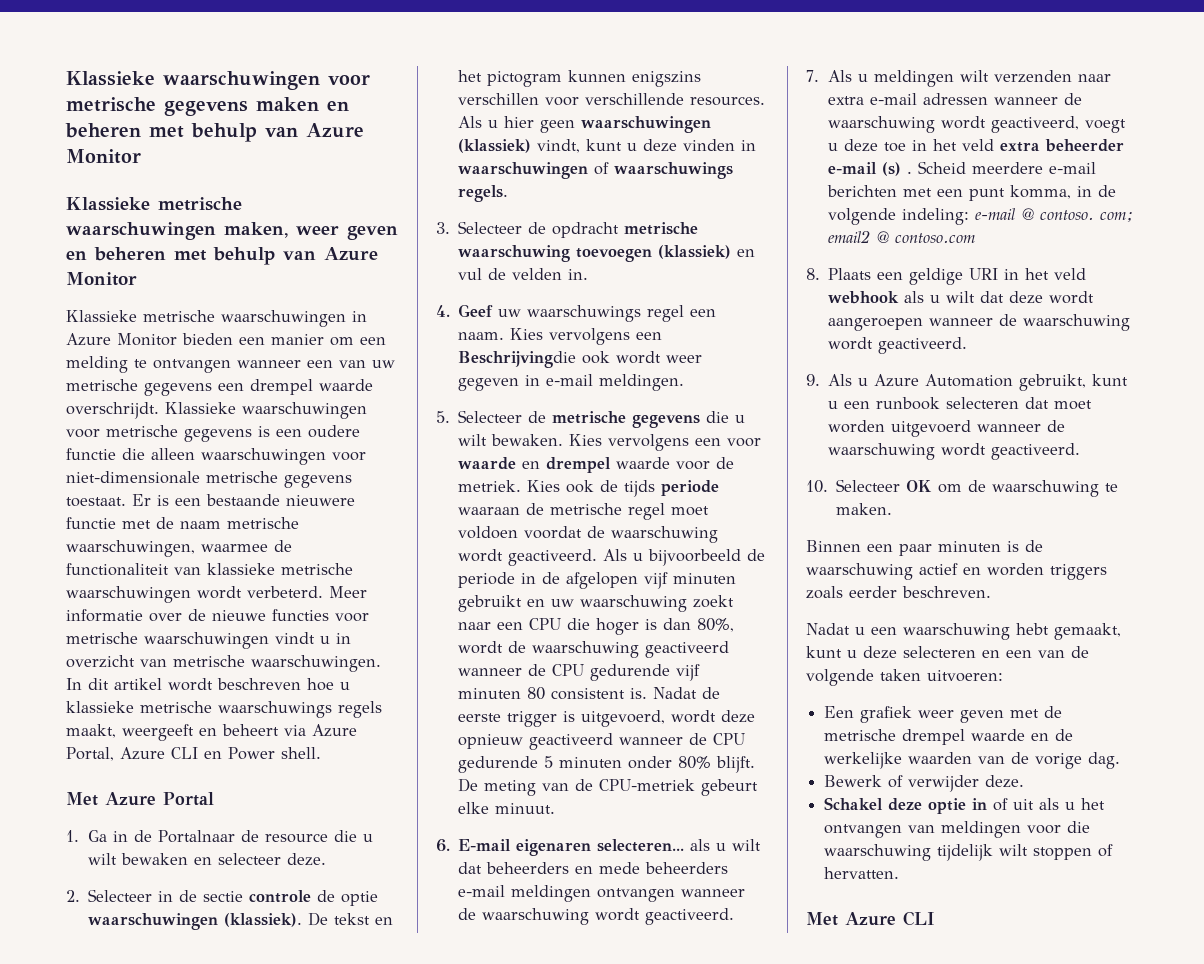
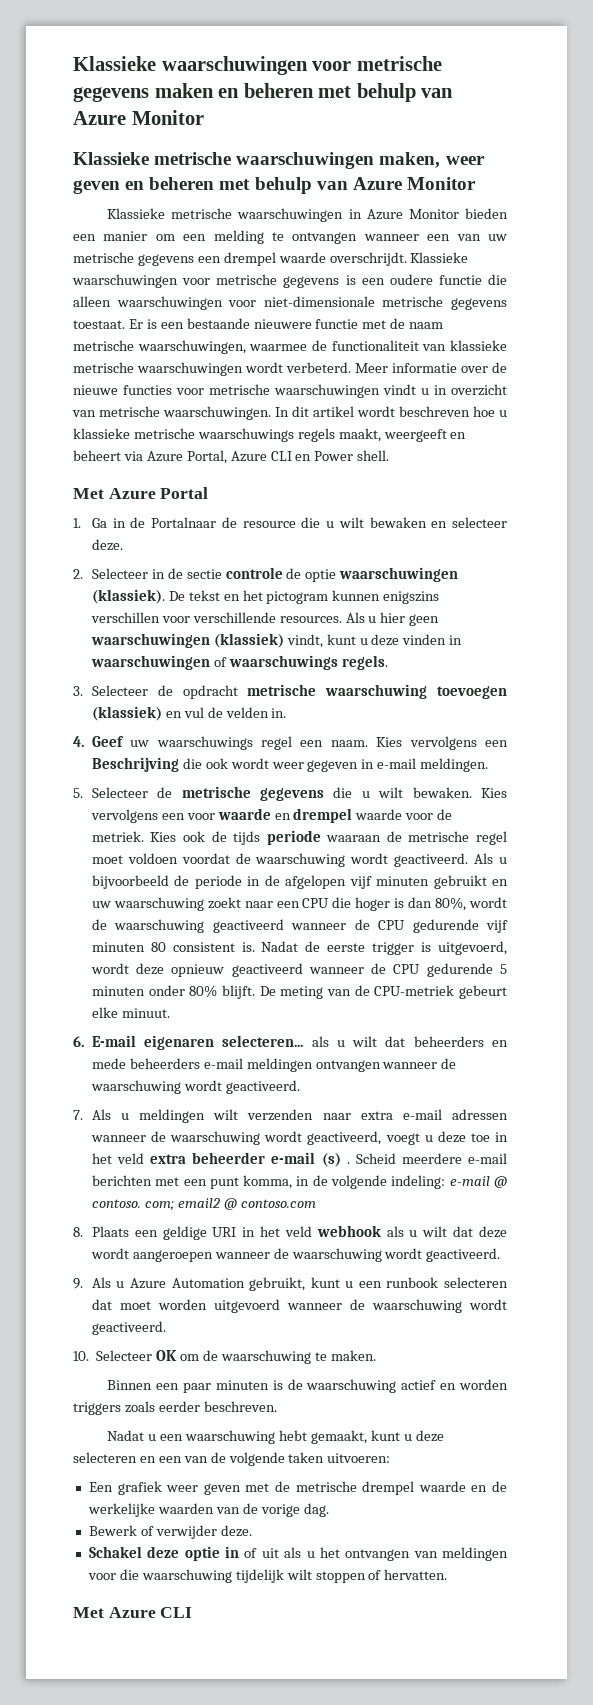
- Kies vervolgens een Beschrijvingdie ook wordt weer gegeven in e-mail meldingen.
+ Kies vervolgens een Beschrijving die ook wordt weer gegeven in e-mail meldingen.

